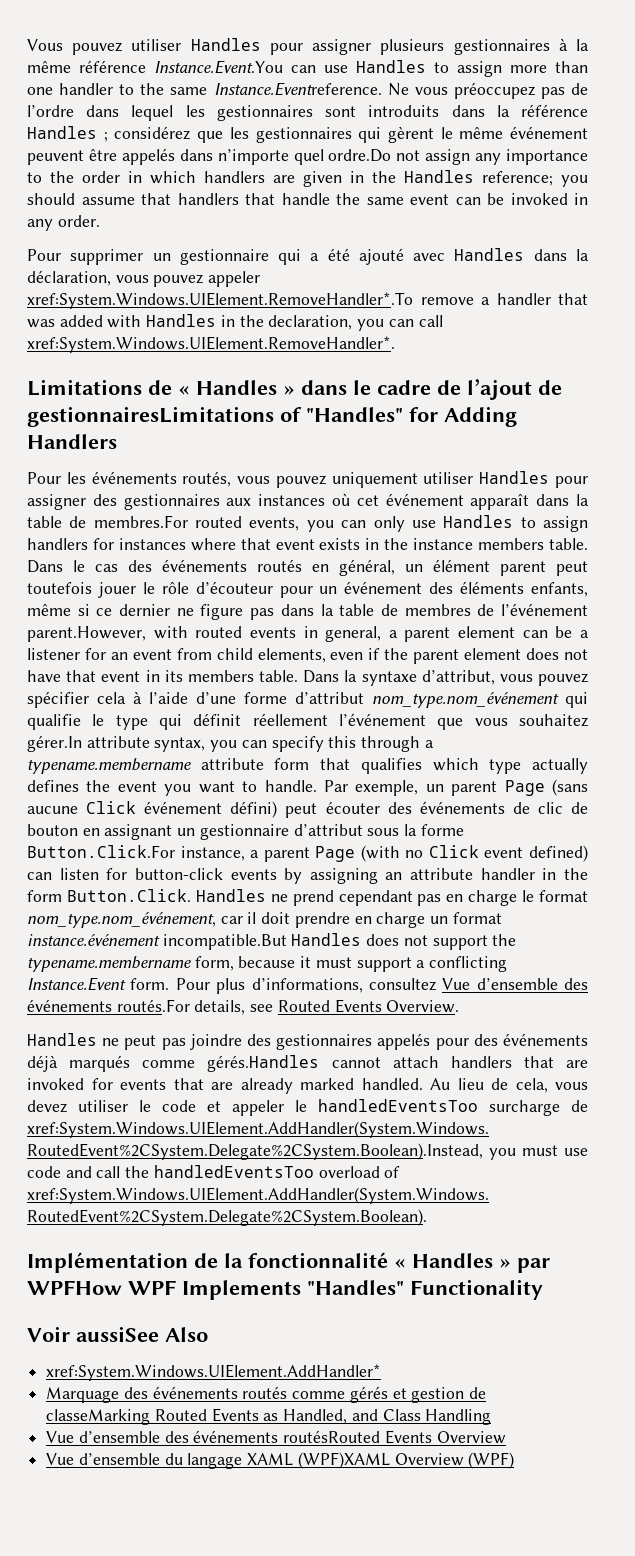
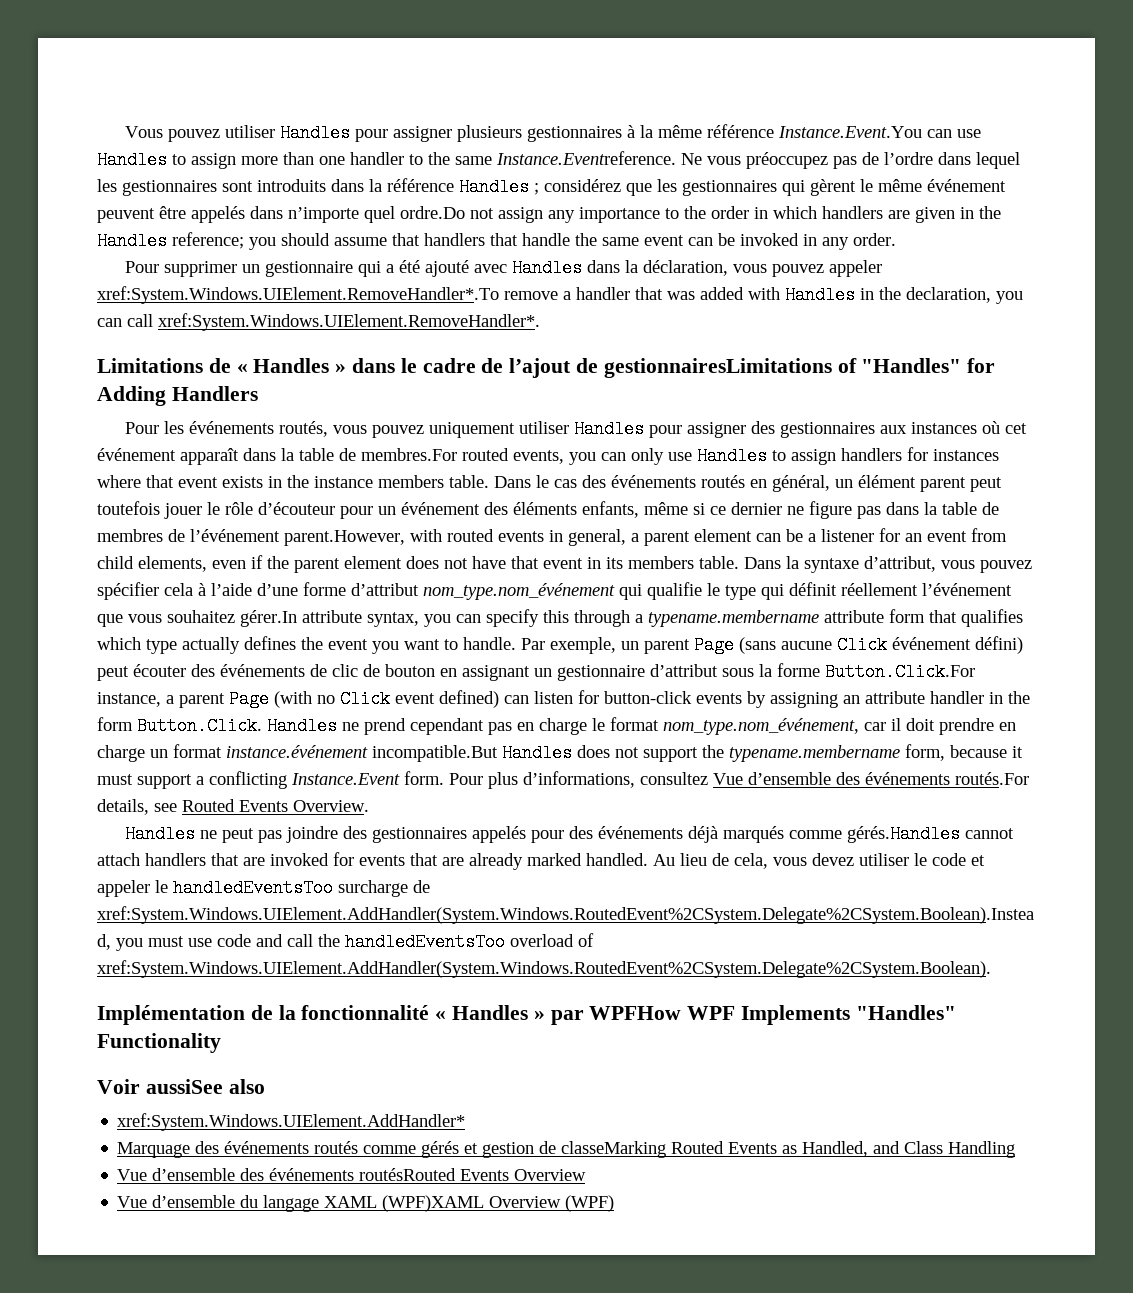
- Voir aussiSee Also
+ Voir aussiSee also

